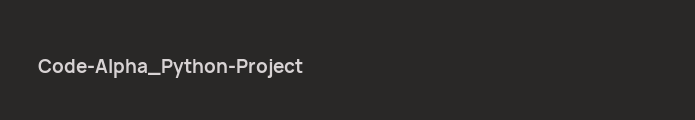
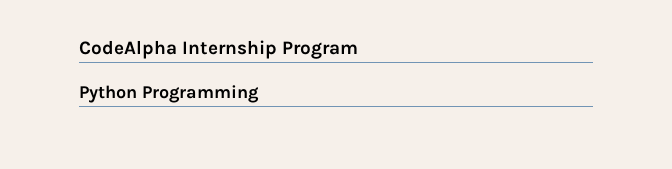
- Code-Alpha_Python-Project
+ CodeAlpha Internship Program
+ Python Programming

